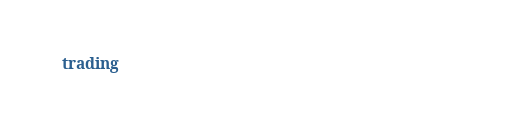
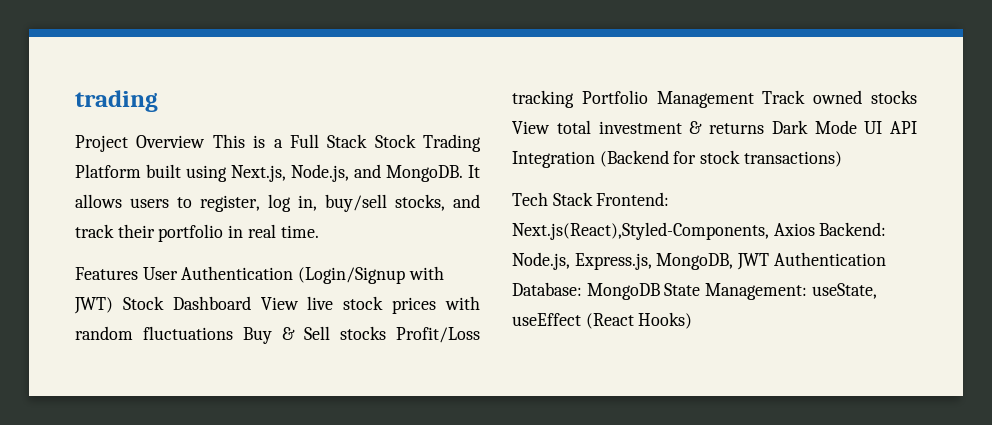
+ Project Overview This is a Full Stack Stock Trading Platform built using Next.js, Node.js, and MongoDB. It allows users to register, log in, buy/sell stocks, and track their portfolio in real time.
+ Features User Authentication (Login/Signup with JWT) Stock Dashboard View live stock prices with random fluctuations Buy & Sell stocks Profit/Loss tracking Portfolio Management Track owned stocks View total investment & returns Dark Mode UI API Integration (Backend for stock transactions)
+ Tech Stack Frontend: Next.js(React),Styled-Components, Axios Backend: Node.js, Express.js, MongoDB, JWT Authentication Database: MongoDB State Management: useState, useEffect (React Hooks)

